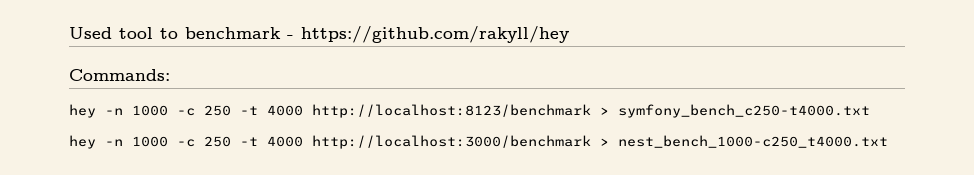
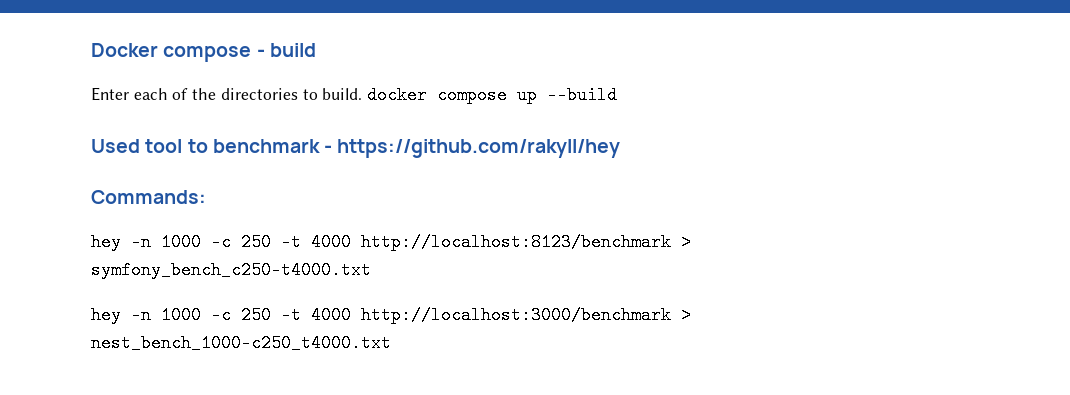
+ Docker compose - build
+ Enter each of the directories to build. docker compose up --build

